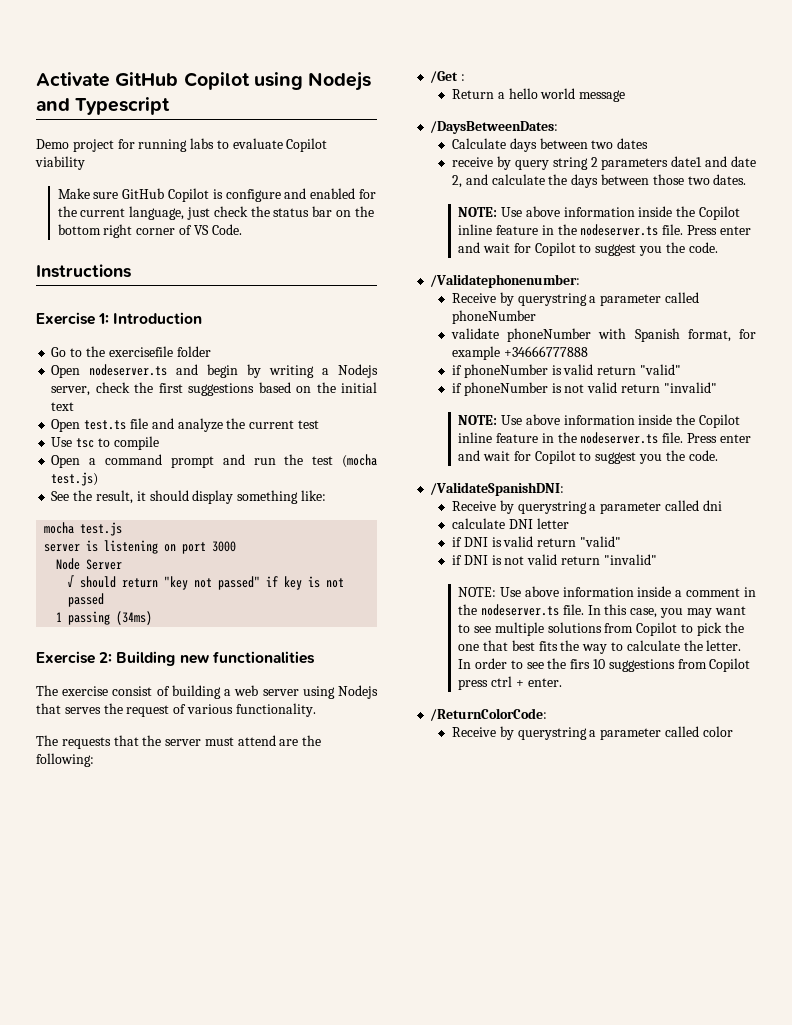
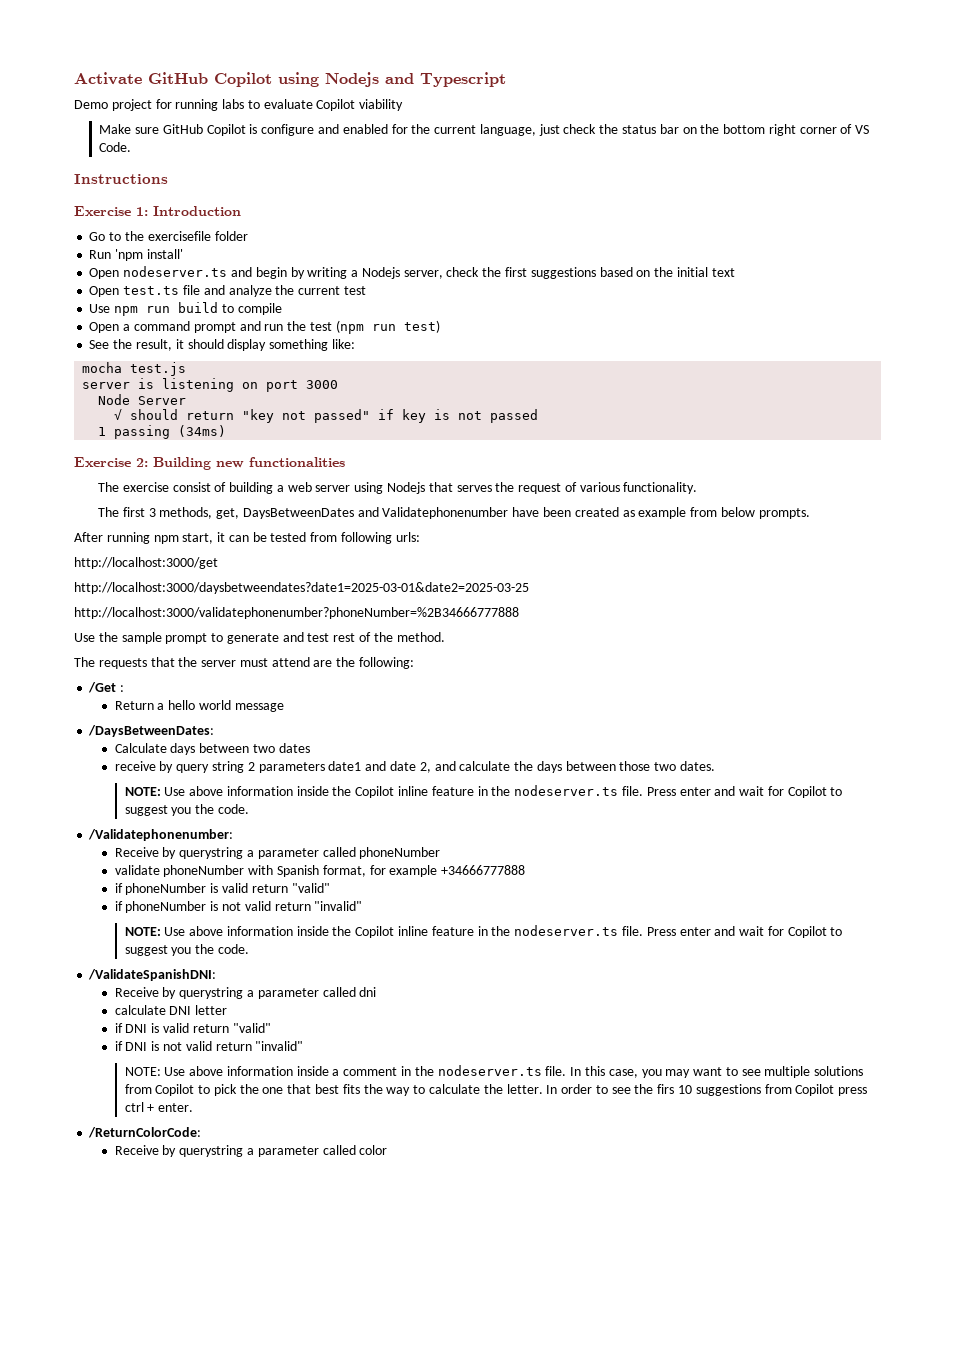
+ Run 'npm install'
- Use tsc to compile
+ Use npm run build to compile
- Open a command prompt and run the test (mocha test.js)
+ Open a command prompt and run the test (npm run test)
+ The first 3 methods, get, DaysBetweenDates and Validatephonenumber have been created as example from below prompts.
+ After running npm start, it can be tested from following urls:
+ http://localhost:3000/get
+ http://localhost:3000/daysbetweendates?date1=2025-03-01&date2=2025-03-25
+ http://localhost:3000/validatephonenumber?phoneNumber=%2B34666777888
+ Use the sample prompt to generate and test rest of the method.

